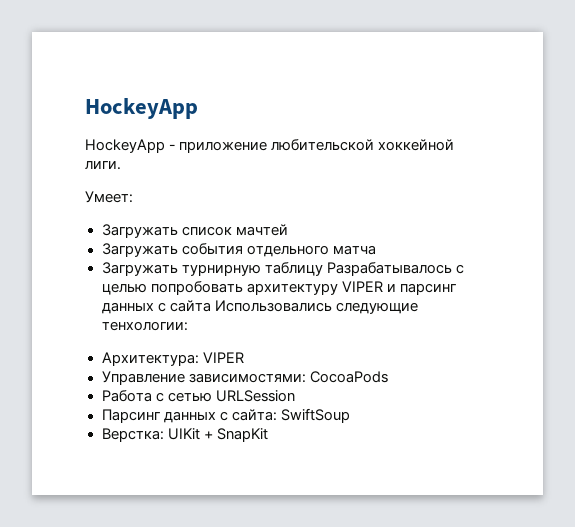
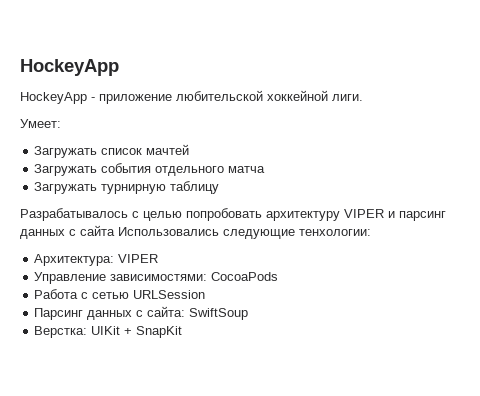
- Загружать турнирную таблицу Разрабатывалось с целью попробовать архитектуру VIPER и парсинг данных с сайта Использовались следующие тенхологии:
+ Загружать турнирную таблицу
+ Разрабатывалось с целью попробовать архитектуру VIPER и парсинг данных с сайта Использовались следующие тенхологии:

